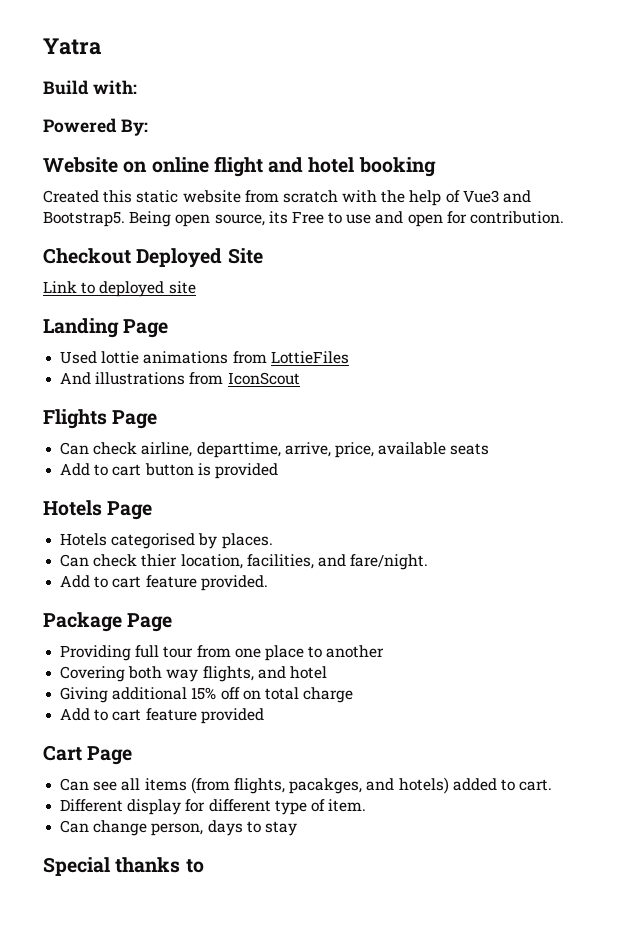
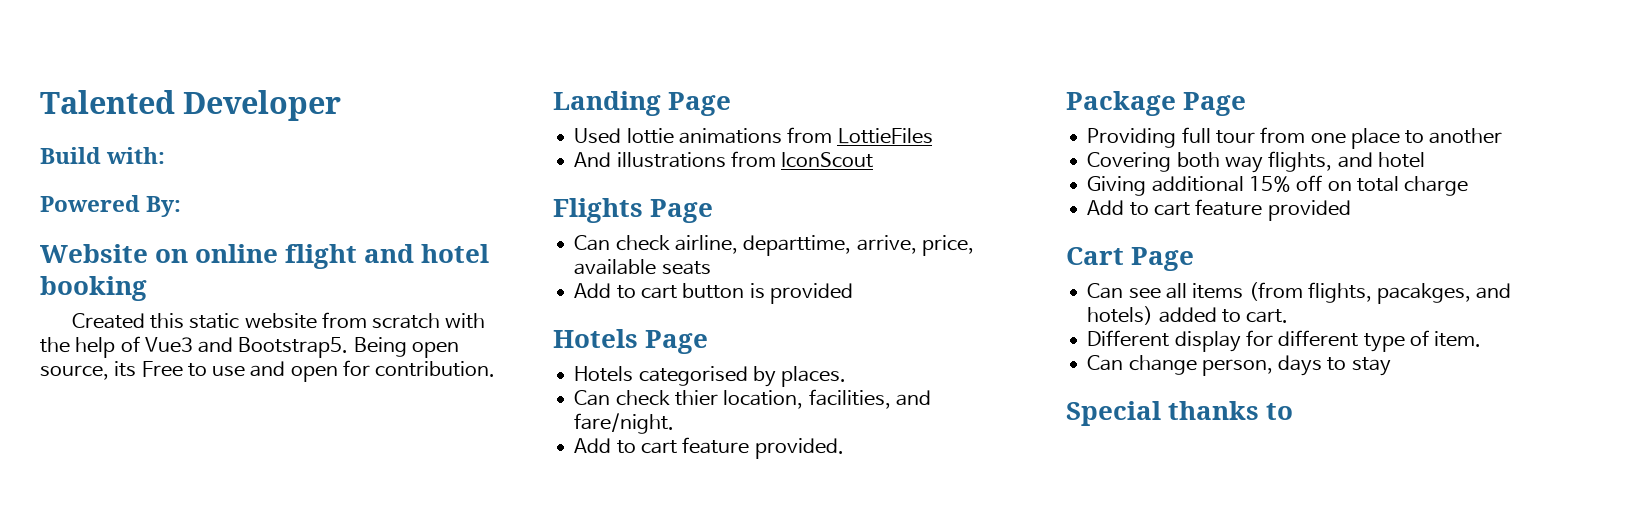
- Yatra
+ Talented Developer
- Checkout Deployed Site
- Link to deployed site

